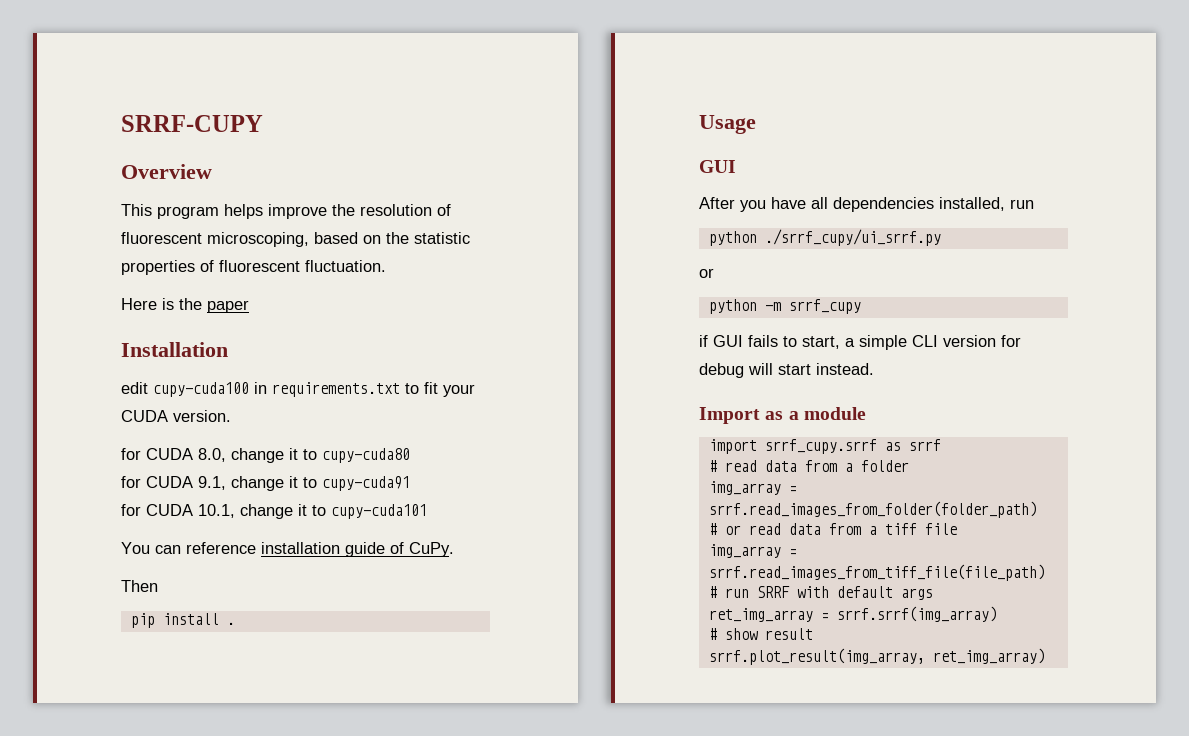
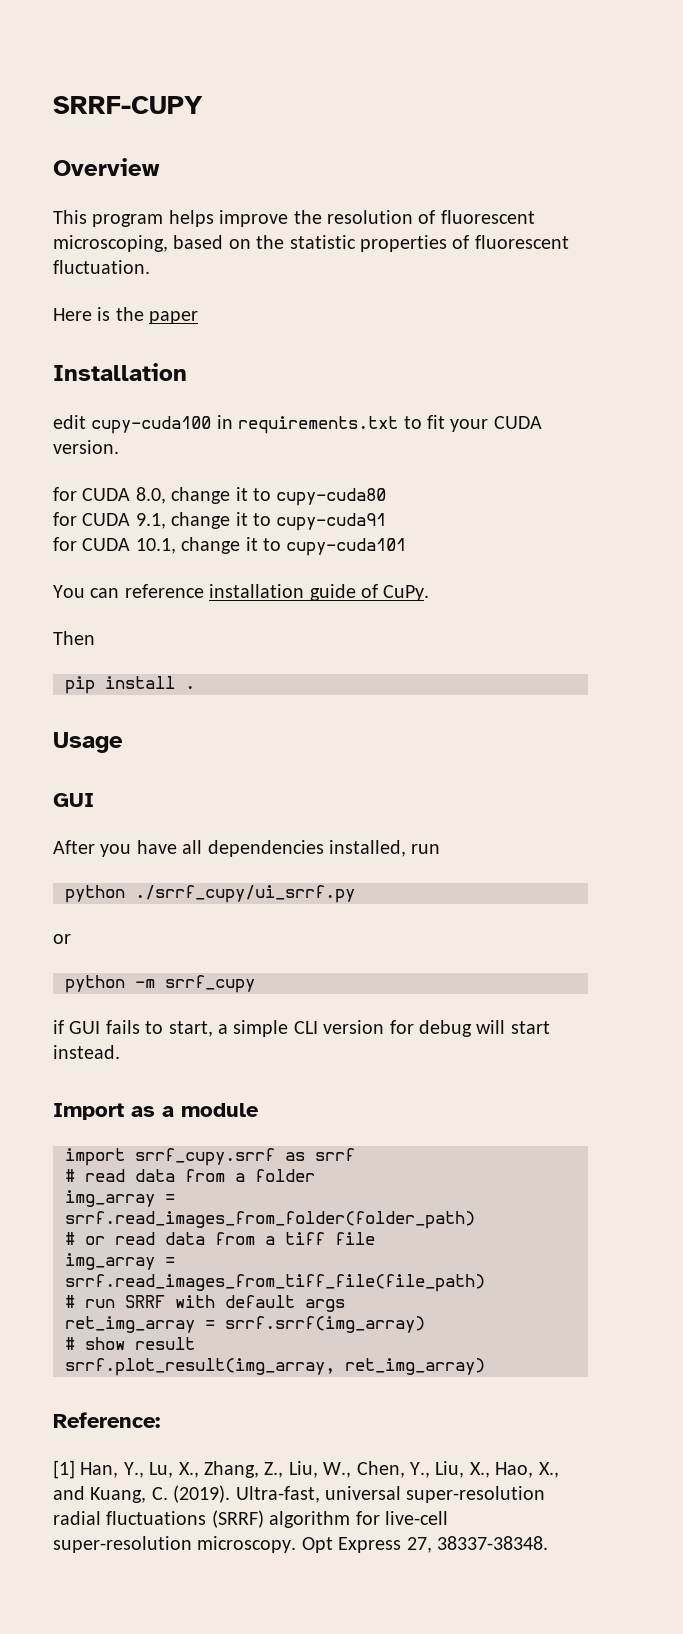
+ Reference:
+ [1] Han, Y., Lu, X., Zhang, Z., Liu, W., Chen, Y., Liu, X., Hao, X., and Kuang, C. (2019). Ultra-fast, universal super-resolution radial fluctuations (SRRF) algorithm for live-cell super-resolution microscopy. Opt Express 27, 38337-38348.

